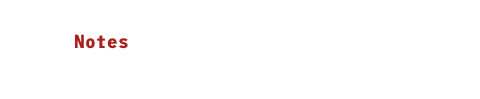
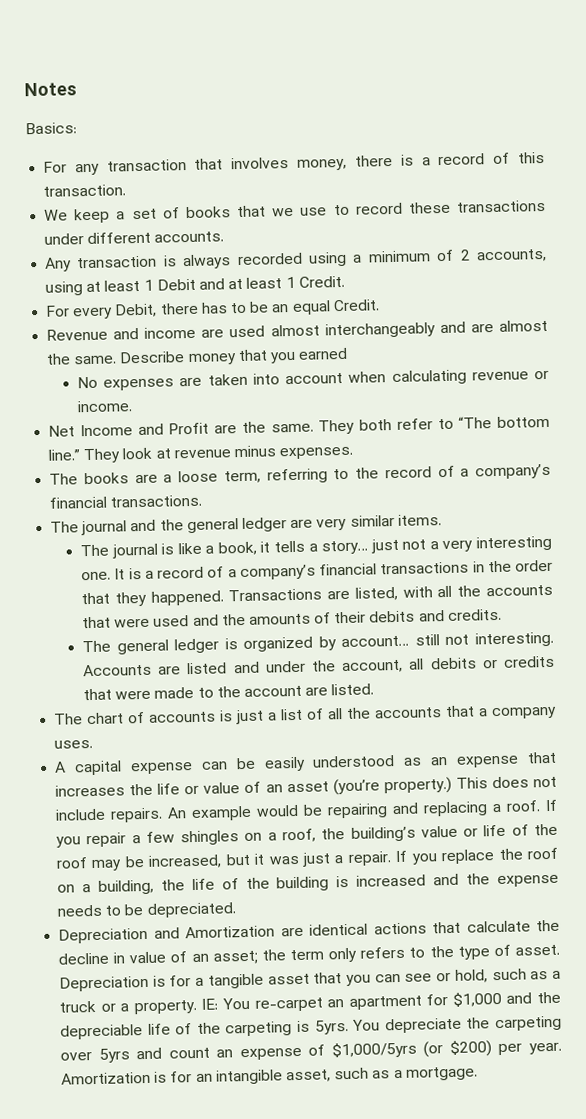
+ Basics:
+ For any transaction that involves money, there is a record of this transaction.
+ We keep a set of books that we use to record these transactions under different accounts.
+ Any transaction is always recorded using a minimum of 2 accounts, using at least 1 Debit and at least 1 Credit.
+ For every Debit, there has to be an equal Credit.
+ Revenue and income are used almost interchangeably and are almost the same. Describe money that you earned
+ No expenses are taken into account when calculating revenue or income.
+ Net Income and Profit are the same. They both refer to “The bottom line.” They look at revenue minus expenses.
+ The books are a loose term, referring to the record of a company’s financial transactions.
+ The journal and the general ledger are very similar items.
+ The journal is like a book, it tells a story… just not a very interesting one. It is a record of a company’s financial transactions in the order that they happened. Transactions are listed, with all the accounts that were used and the amounts of their debits and credits.
+ The general ledger is organized by account… still not interesting. Accounts are listed and under the account, all debits or credits that were made to the account are listed.
+ The chart of accounts is just a list of all the accounts that a company uses.
+ A capital expense can be easily understood as an expense that increases the life or value of an asset (you’re property.) This does not include repairs. An example would be repairing and replacing a roof. If you repair a few shingles on a roof, the building’s value or life of the roof may be increased, but it was just a repair. If you replace the roof on a building, the life of the building is increased and the expense needs to be depreciated.
+ Depreciation and Amortization are identical actions that calculate the decline in value of an asset; the term only refers to the type of asset. Depreciation is for a tangible asset that you can see or hold, such as a truck or a property. IE: You re-carpet an apartment for $1,000 and the depreciable life of the carpeting is 5yrs. You depreciate the carpeting over 5yrs and count an expense of $1,000/5yrs (or $200) per year. Amortization is for an intangible asset, such as a mortgage.

